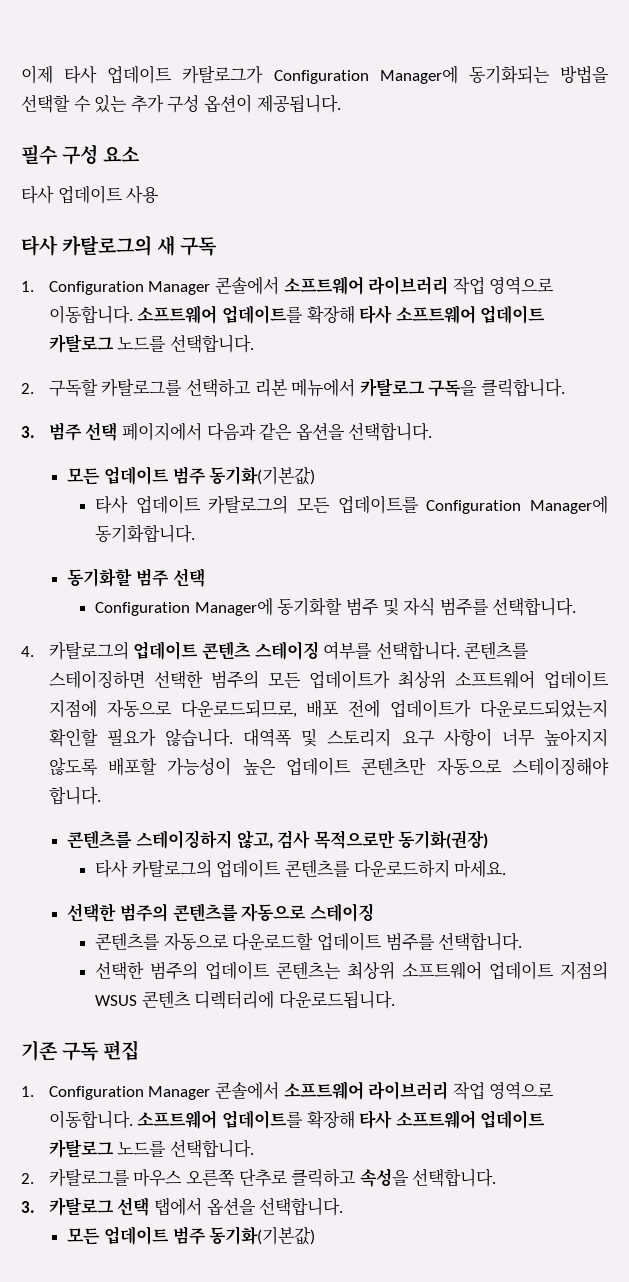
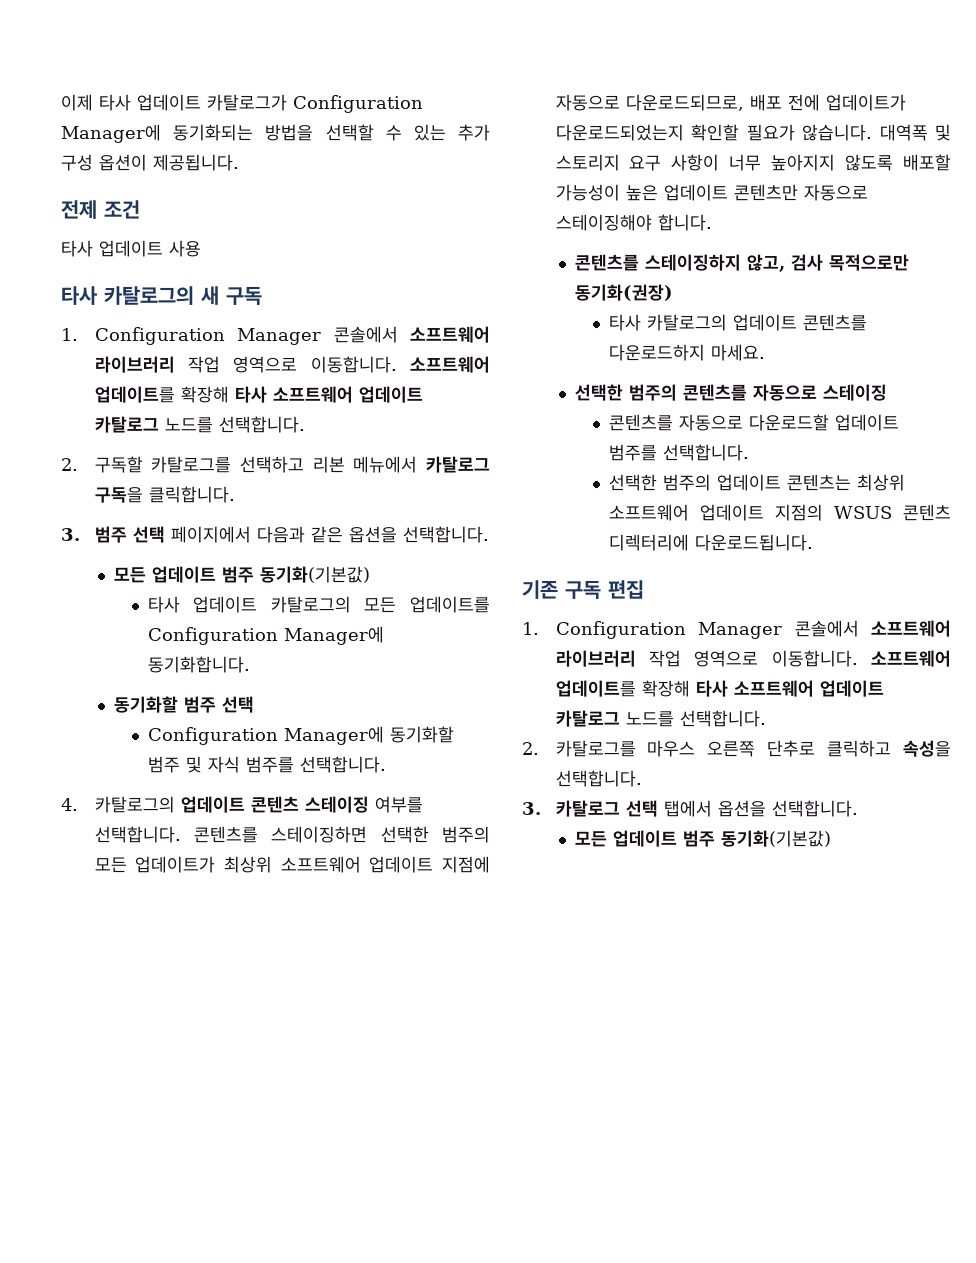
- 필수 구성 요소
+ 전제 조건

